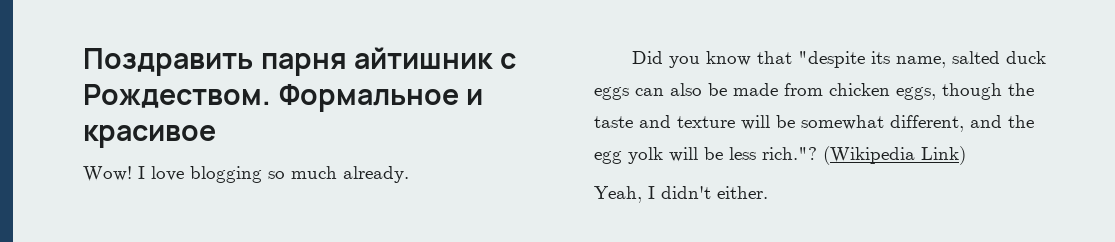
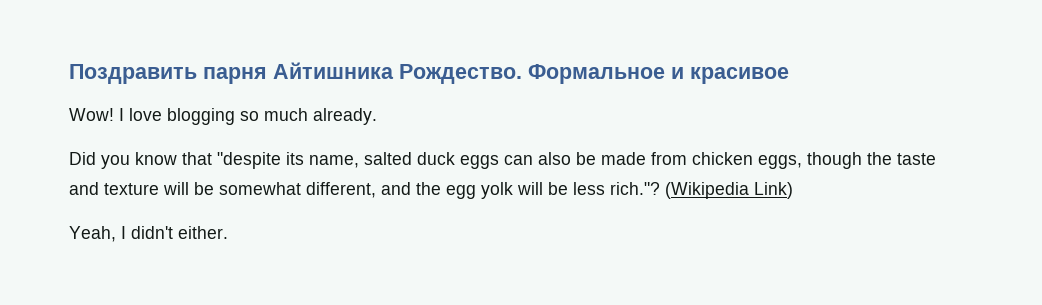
- Поздравить парня айтишник с Рождеством.
+ Поздравить парня Айтишника Рождество.

